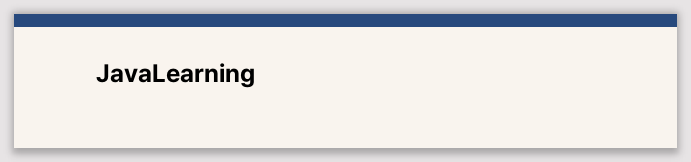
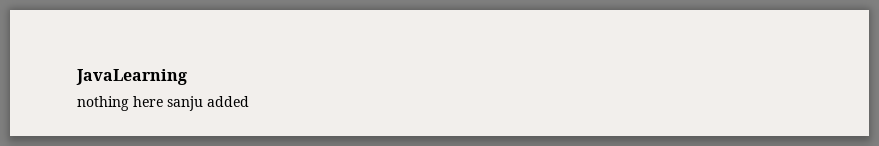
+ nothing here sanju added

